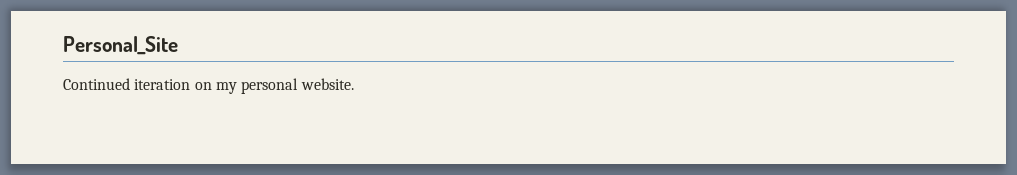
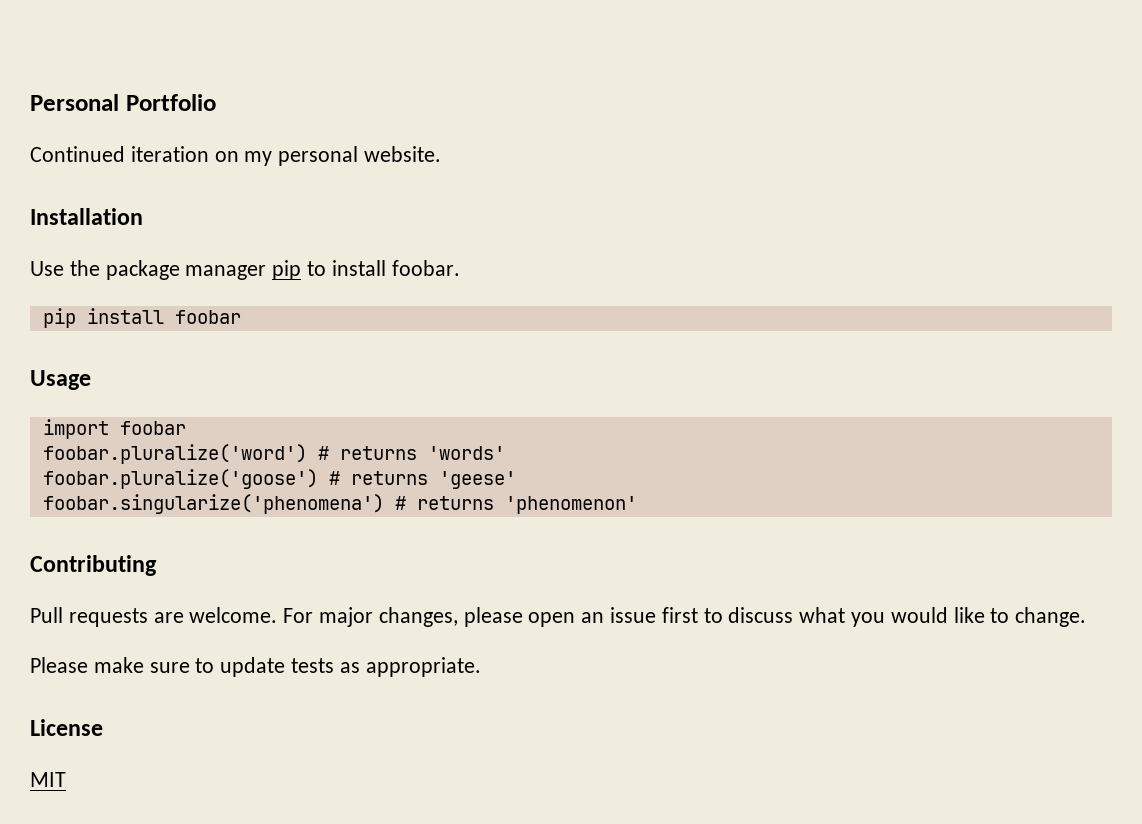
- Personal_Site
+ Personal Portfolio
+ Installation
+ Use the package manager pip to install foobar.
+ pip install foobar
+ Usage
+ import foobar
+ foobar.pluralize('word') # returns 'words'
+ foobar.pluralize('goose') # returns 'geese'
+ foobar.singularize('phenomena') # returns 'phenomenon'
+ Contributing
+ Pull requests are welcome. For major changes, please open an issue first to discuss what you would like to change.
+ Please make sure to update tests as appropriate.
+ License
+ MIT

